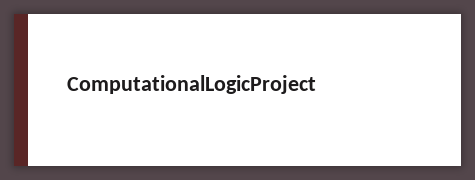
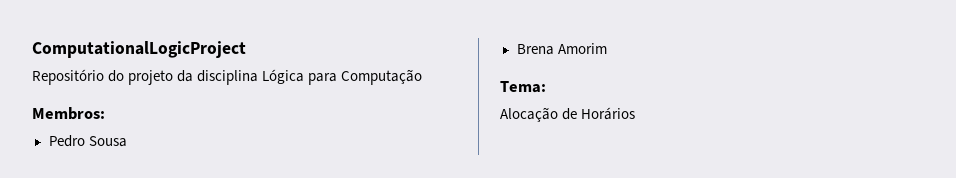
+ Repositório do projeto da disciplina Lógica para Computação
+ Membros:
+ Pedro Sousa
+ Brena Amorim
+ Tema:
+ Alocação de Horários

